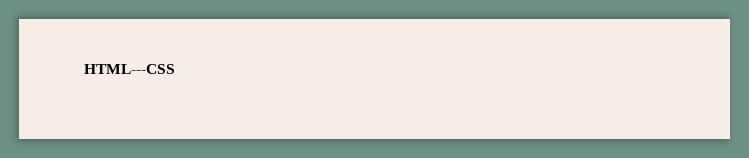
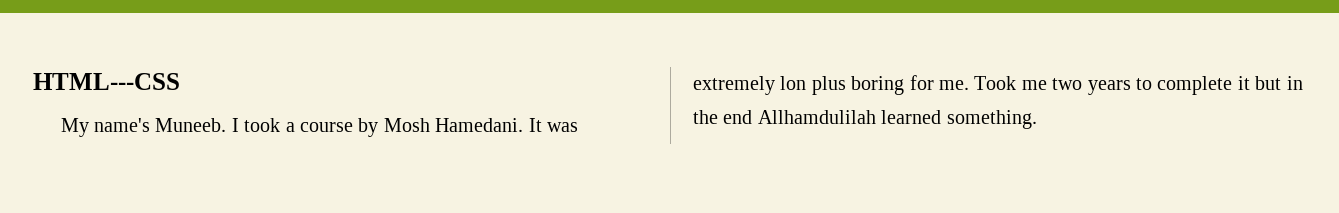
+ My name's Muneeb. I took a course by Mosh Hamedani. It was extremely lon plus boring for me. Took me two years to complete it but in the end Allhamdulilah learned something.

